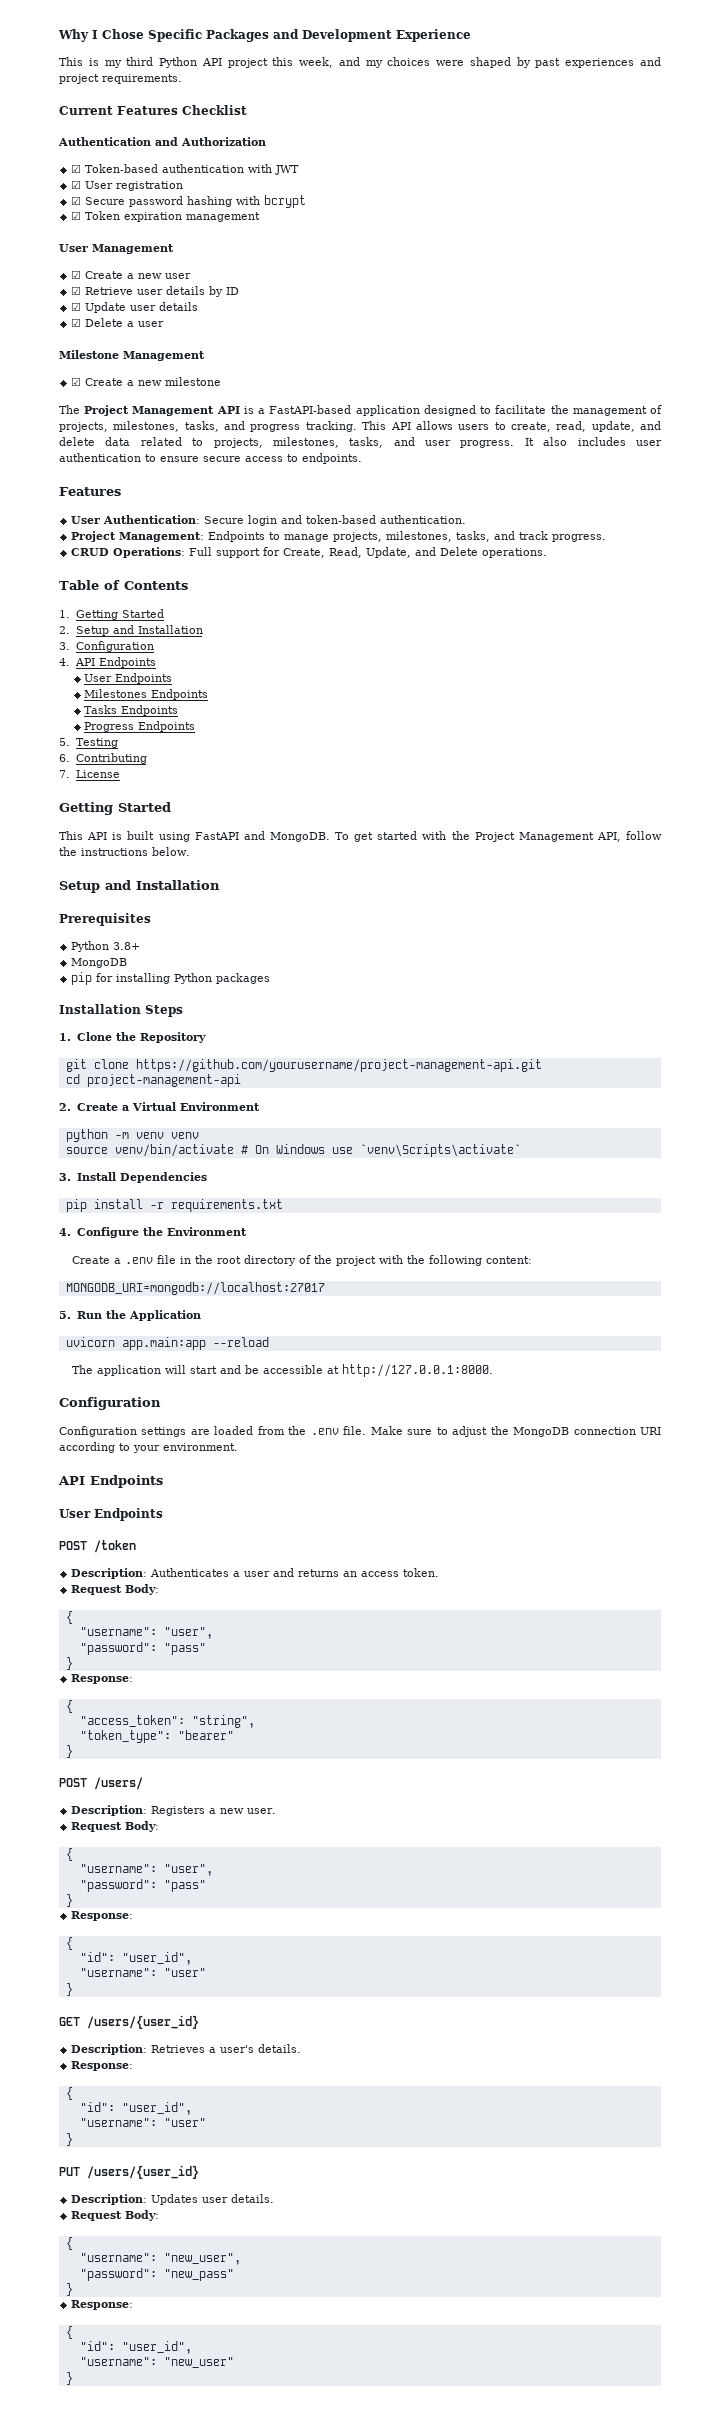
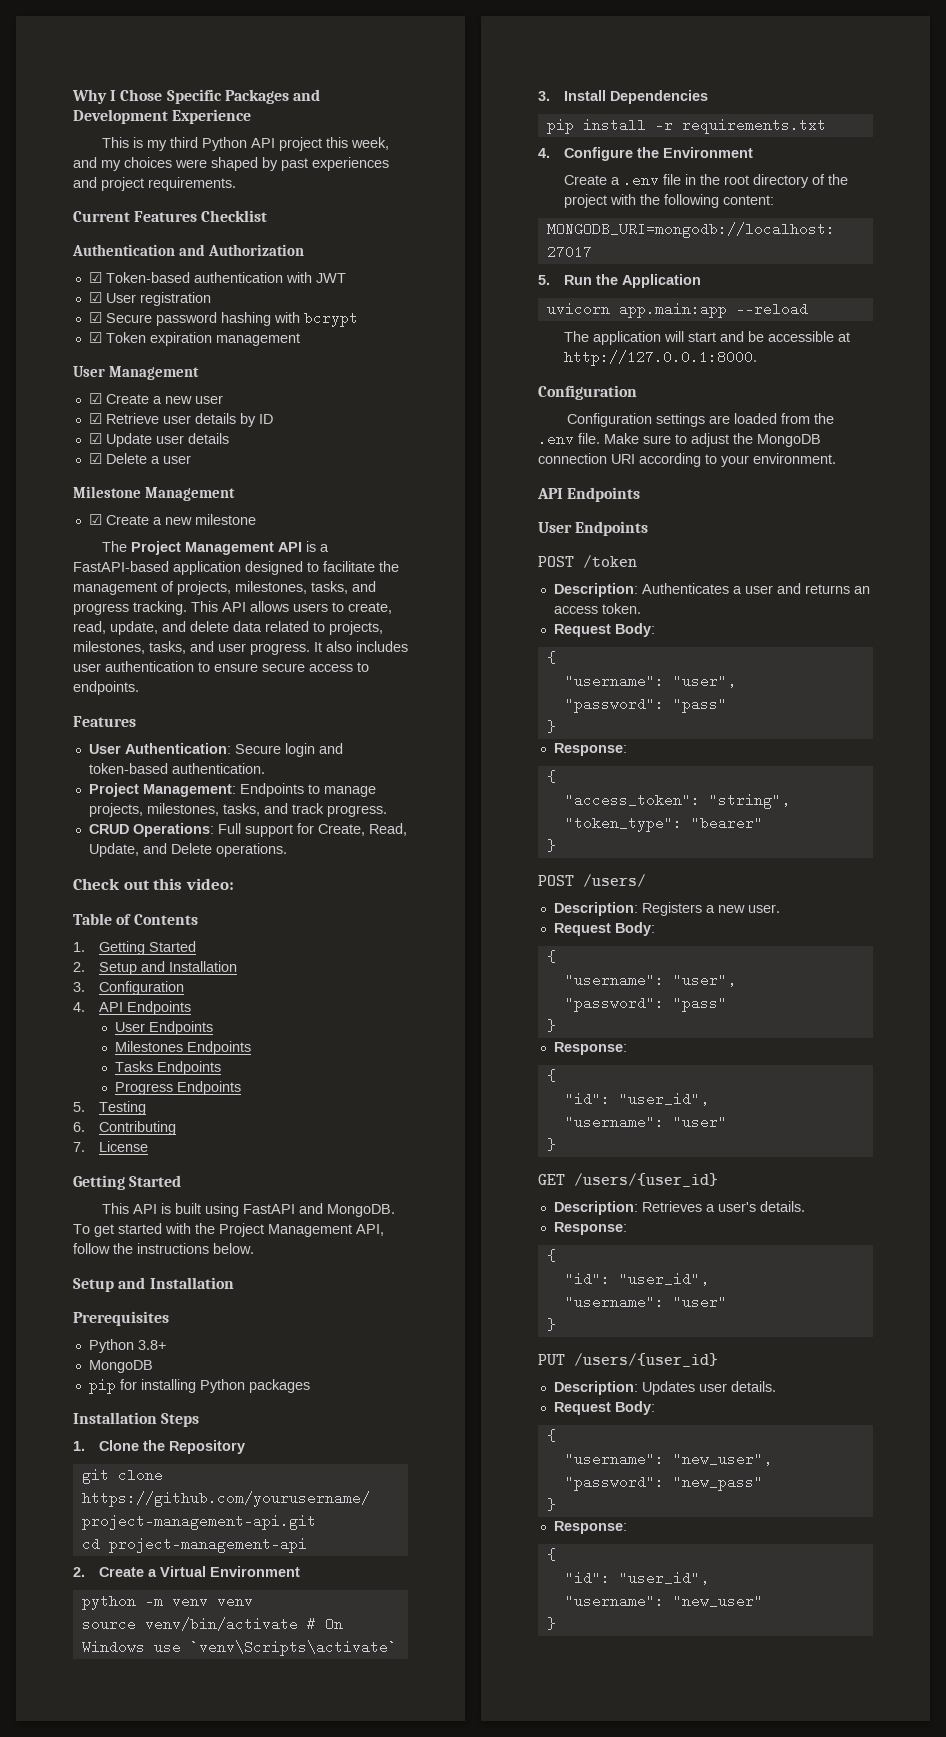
+ Check out this video:

